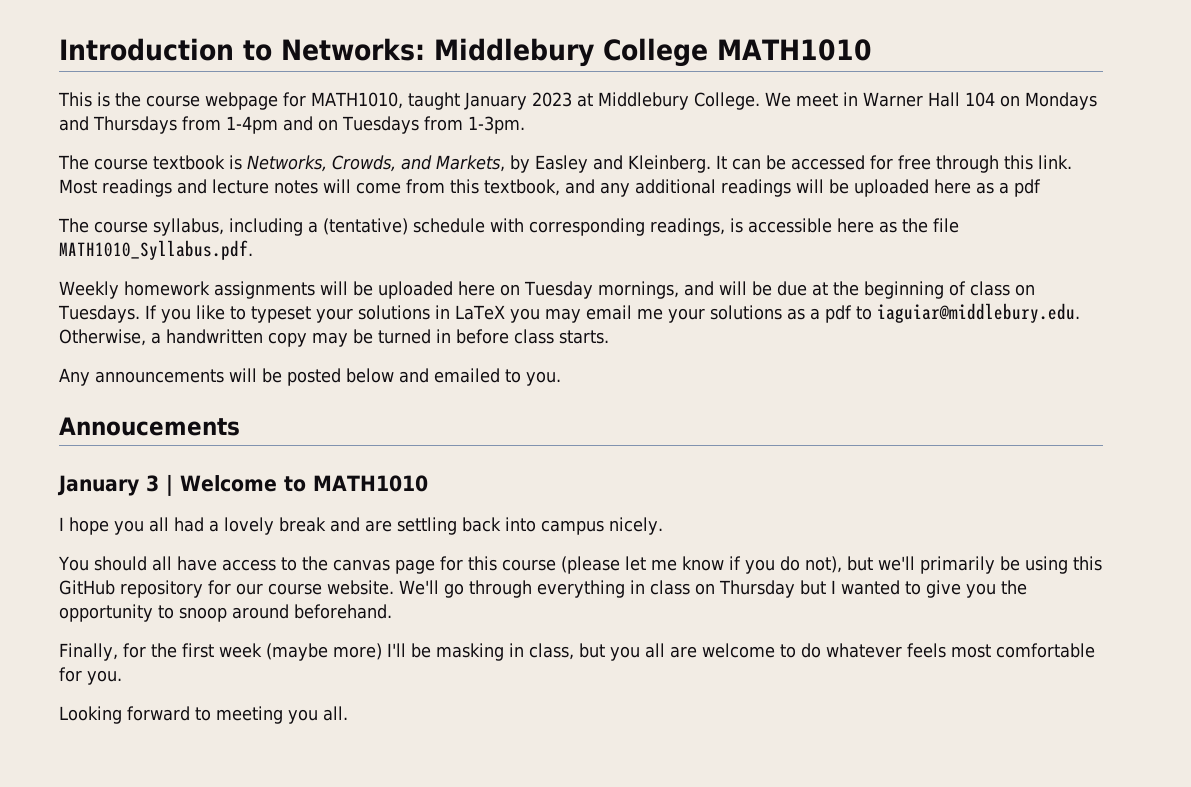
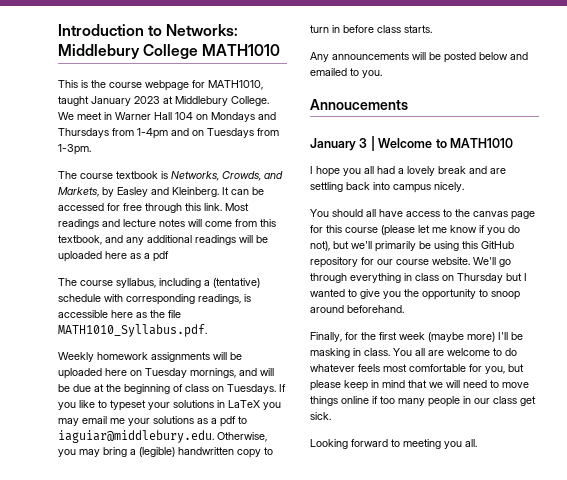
- If you like to typeset your solutions in LaTeX you may email me your solutions as a pdf to iaguiar@middlebury.edu. Otherwise, a handwritten copy may be turned in before class starts.
+ If you like to typeset your solutions in LaTeX you may email me your solutions as a pdf to iaguiar@middlebury.edu. Otherwise, you may bring a (legible) handwritten copy to turn in before class starts.
- Finally, for the first week (maybe more) I'll be masking in class, but you all are welcome to do whatever feels most comfortable for you.
+ Finally, for the first week (maybe more) I'll be masking in class. You all are welcome to do whatever feels most comfortable for you, but please keep in mind that we will need to move things online if too many people in our class get sick.

